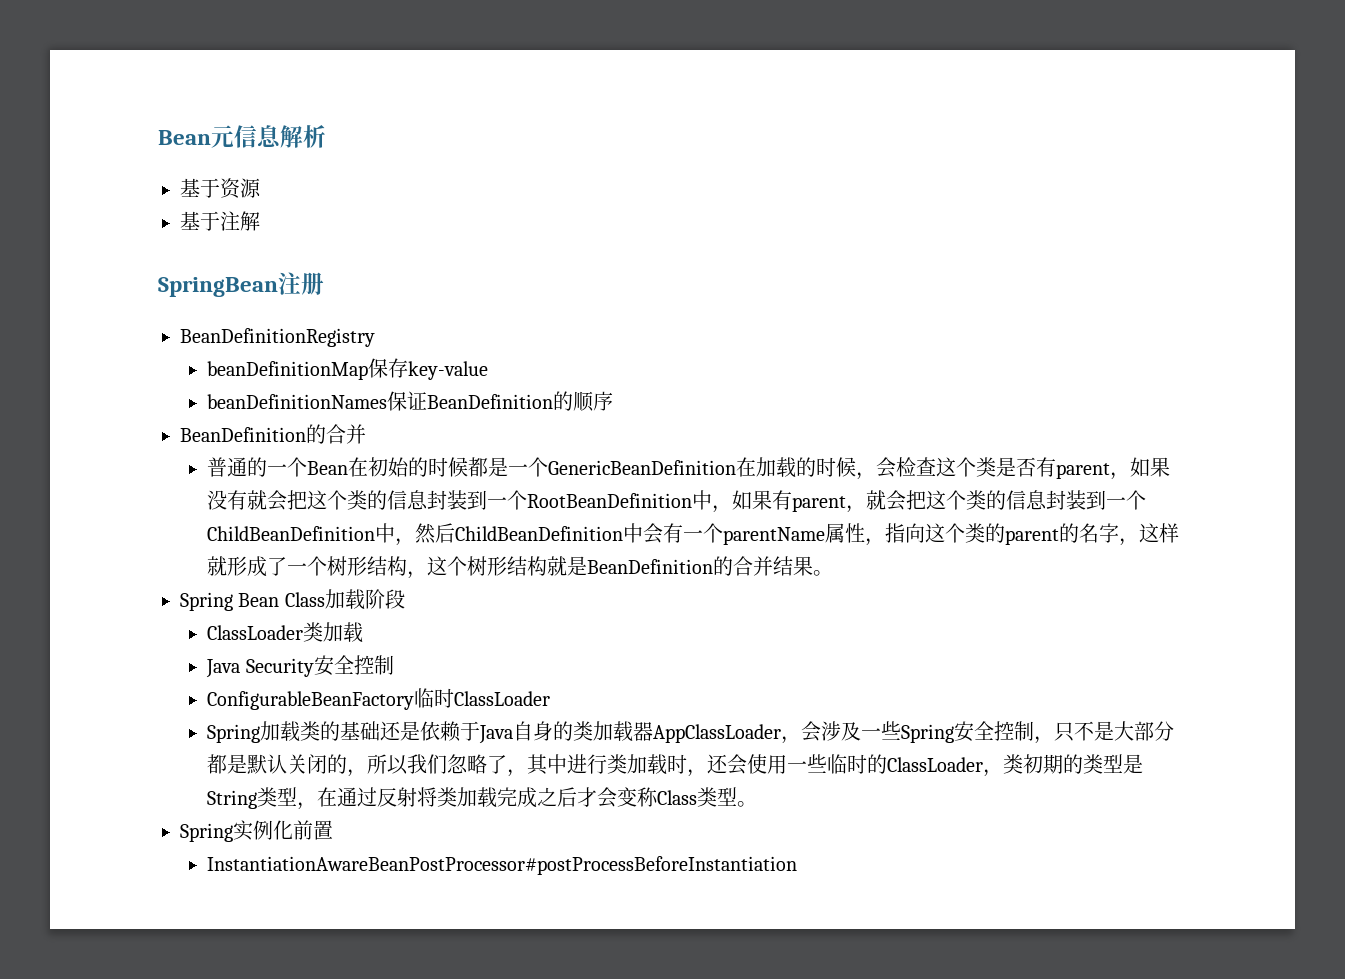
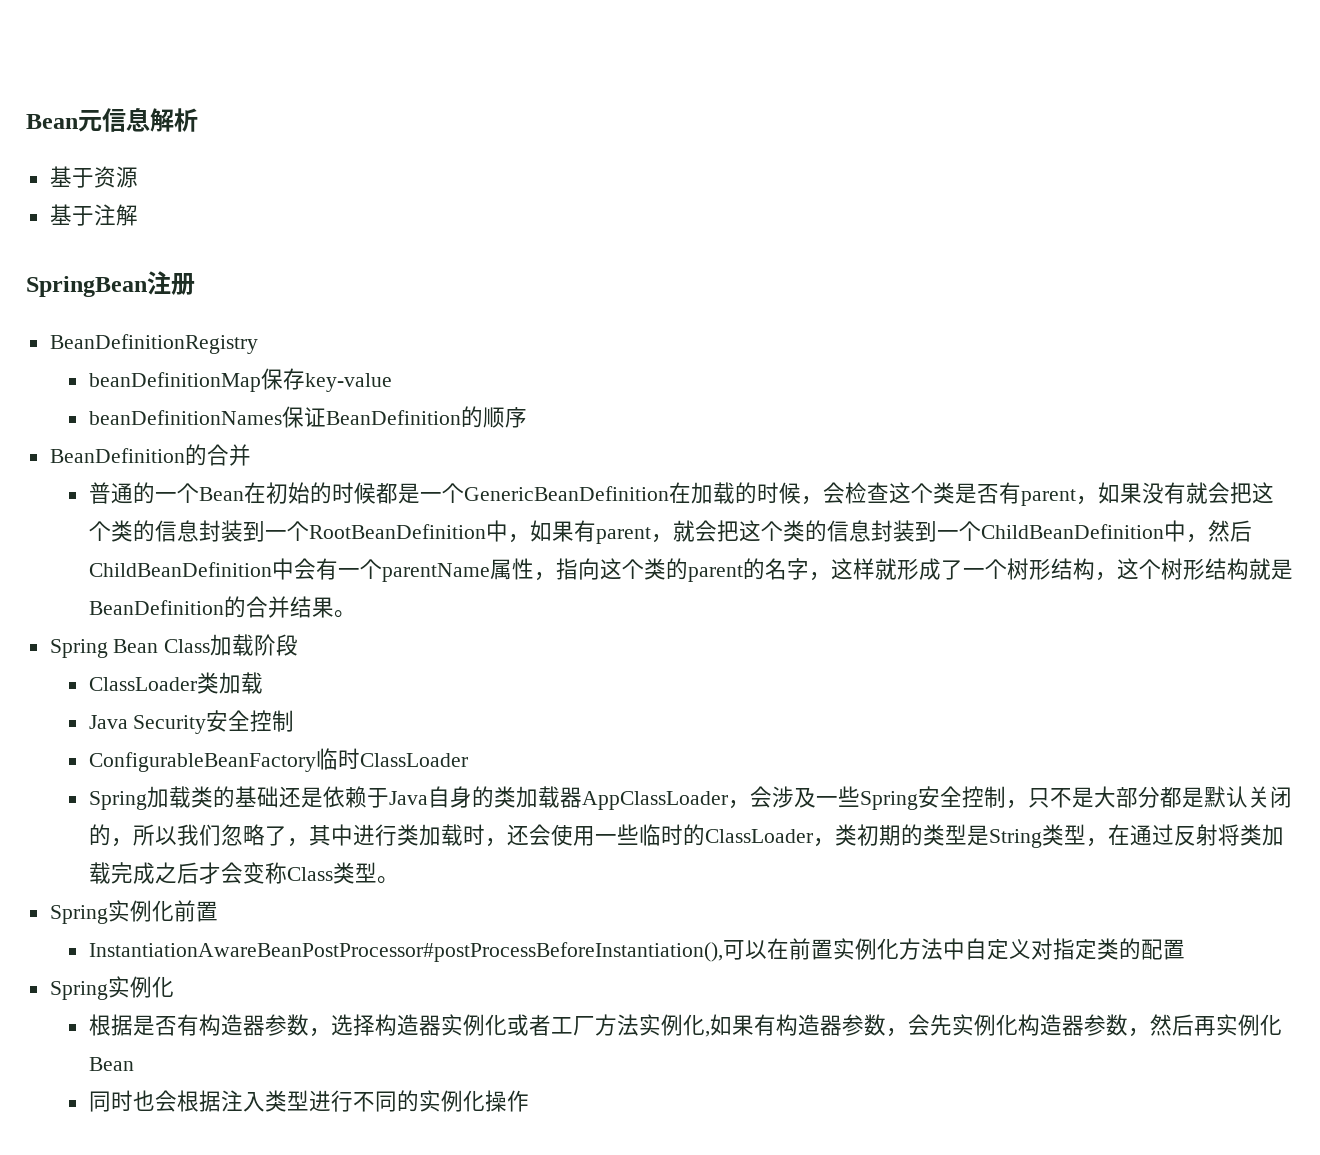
- InstantiationAwareBeanPostProcessor#postProcessBeforeInstantiation
+ InstantiationAwareBeanPostProcessor#postProcessBeforeInstantiation(),可以在前置实例化方法中自定义对指定类的配置
+ Spring实例化
+ 根据是否有构造器参数，选择构造器实例化或者工厂方法实例化,如果有构造器参数，会先实例化构造器参数，然后再实例化Bean
+ 同时也会根据注入类型进行不同的实例化操作

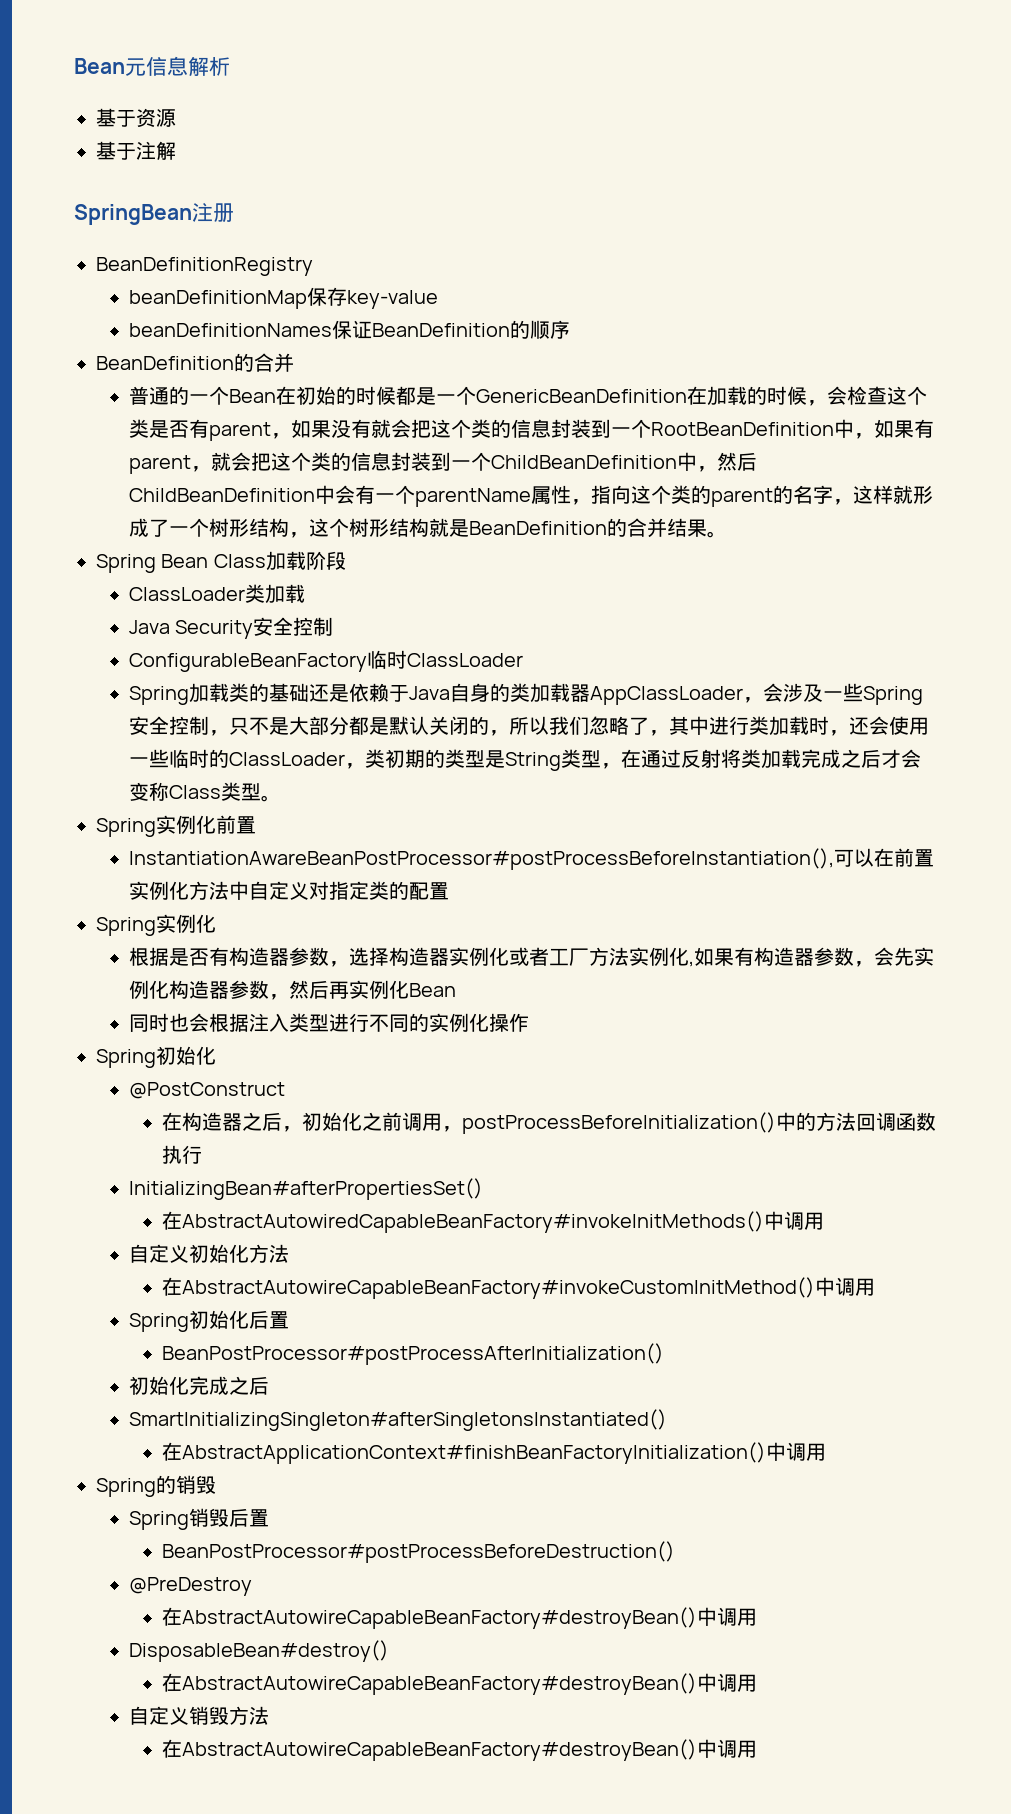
  同时也会根据注入类型进行不同的实例化操作
+ Spring初始化
+ @PostConstruct
+ 在构造器之后，初始化之前调用，postProcessBeforeInitialization()中的方法回调函数执行
+ InitializingBean#afterPropertiesSet()
+ 在AbstractAutowiredCapableBeanFactory#invokeInitMethods()中调用
+ 自定义初始化方法
+ 在AbstractAutowireCapableBeanFactory#invokeCustomInitMethod()中调用
+ Spring初始化后置
+ BeanPostProcessor#postProcessAfterInitialization()
+ 初始化完成之后
+ SmartInitializingSingleton#afterSingletonsInstantiated()
+ 在AbstractApplicationContext#finishBeanFactoryInitialization()中调用
+ Spring的销毁
+ Spring销毁后置
+ BeanPostProcessor#postProcessBeforeDestruction()
+ @PreDestroy
+ 在AbstractAutowireCapableBeanFactory#destroyBean()中调用
+ DisposableBean#destroy()
+ 在AbstractAutowireCapableBeanFactory#destroyBean()中调用
+ 自定义销毁方法
+ 在AbstractAutowireCapableBeanFactory#destroyBean()中调用

